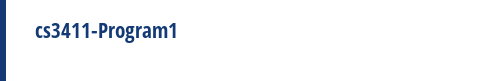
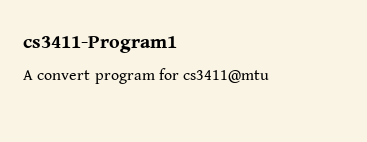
+ A convert program for cs3411@mtu

